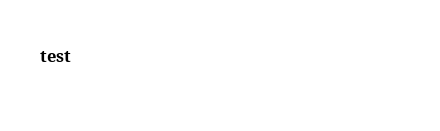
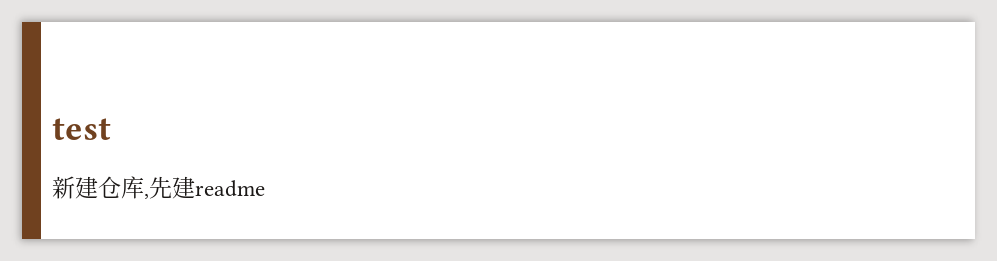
+ 新建仓库,先建readme

